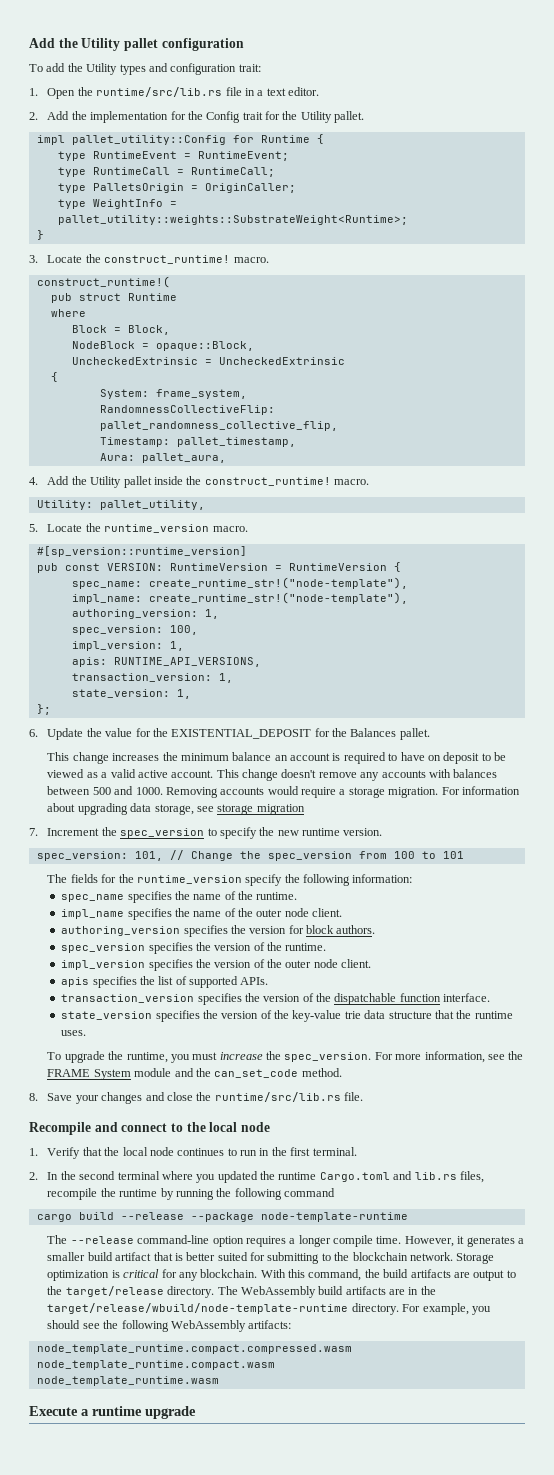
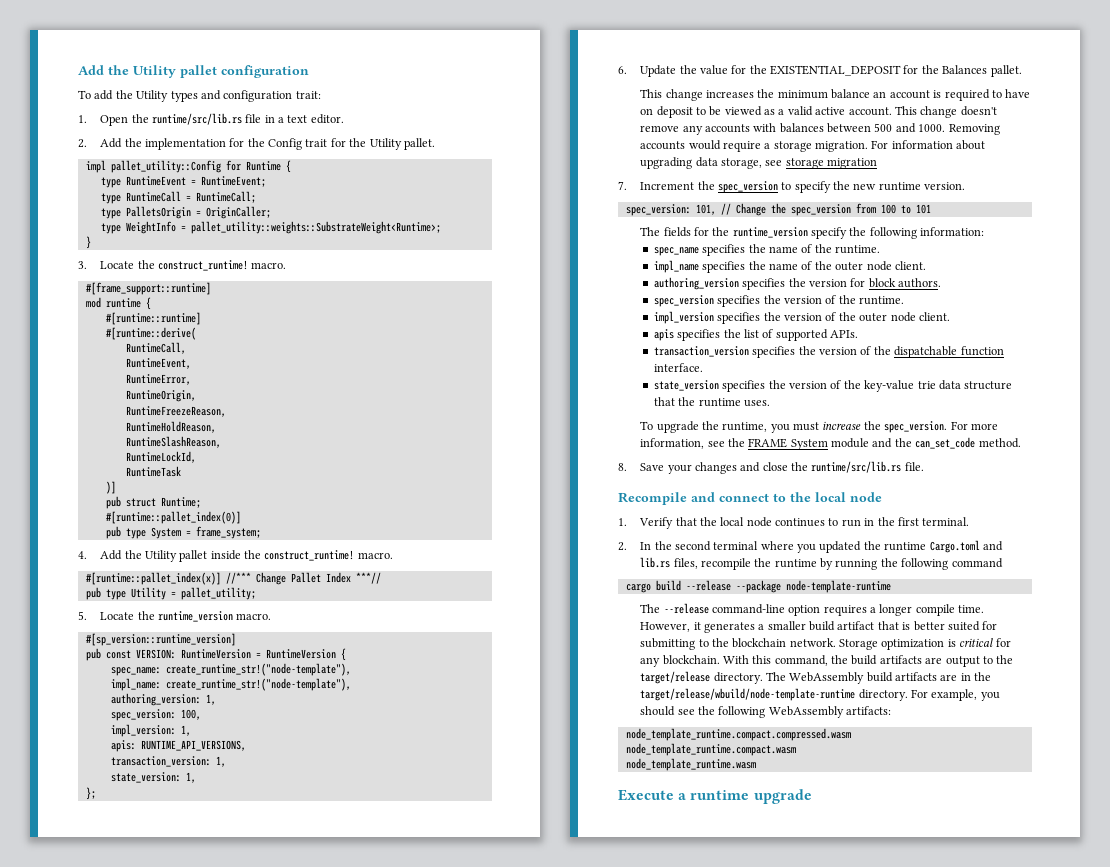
- construct_runtime!(
- pub struct Runtime
- where
- Block = Block,
- NodeBlock = opaque::Block,
- UncheckedExtrinsic = UncheckedExtrinsic
- {
- System: frame_system,
- RandomnessCollectiveFlip: pallet_randomness_collective_flip,
- Timestamp: pallet_timestamp,
- Aura: pallet_aura,
+ #[frame_support::runtime]
+ mod runtime {
+ #[runtime::runtime]
+ #[runtime::derive(
+ RuntimeCall,
+ RuntimeEvent,
+ RuntimeError,
+ RuntimeOrigin,
+ RuntimeFreezeReason,
+ RuntimeHoldReason,
+ RuntimeSlashReason,
+ RuntimeLockId,
+ RuntimeTask
+ )]
+ pub struct Runtime;
+ #[runtime::pallet_index(0)]
+ pub type System = frame_system;
- Utility: pallet_utility,
+ #[runtime::pallet_index(x)] //*** Change Pallet Index ***//
+ pub type Utility = pallet_utility;

